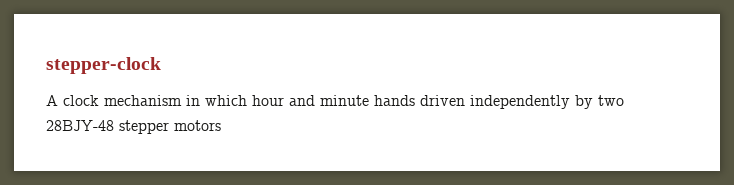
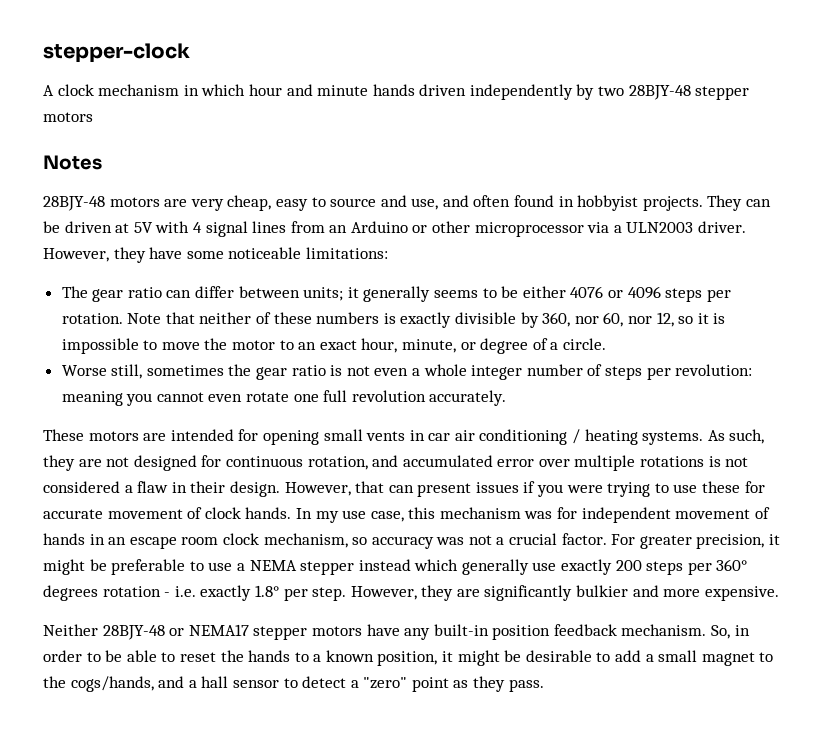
+ Notes
+ 28BJY-48 motors are very cheap, easy to source and use, and often found in hobbyist projects. They can be driven at 5V with 4 signal lines from an Arduino or other microprocessor via a ULN2003 driver. However, they have some noticeable limitations:
+ The gear ratio can differ between units; it generally seems to be either 4076 or 4096 steps per rotation. Note that neither of these numbers is exactly divisible by 360, nor 60, nor 12, so it is impossible to move the motor to an exact hour, minute, or degree of a circle.
+ Worse still, sometimes the gear ratio is not even a whole integer number of steps per revolution: meaning you cannot even rotate one full revolution accurately.
+ These motors are intended for opening small vents in car air conditioning / heating systems. As such, they are not designed for continuous rotation, and accumulated error over multiple rotations is not considered a flaw in their design. However, that can present issues if you were trying to use these for accurate movement of clock hands. In my use case, this mechanism was for independent movement of hands in an escape room clock mechanism, so accuracy was not a crucial factor. For greater precision, it might be preferable to use a NEMA stepper instead which generally use exactly 200 steps per 360° degrees rotation - i.e. exactly 1.8° per step. However, they are significantly bulkier and more expensive.
+ Neither 28BJY-48 or NEMA17 stepper motors have any built-in position feedback mechanism. So, in order to be able to reset the hands to a known position, it might be desirable to add a small magnet to the cogs/hands, and a hall sensor to detect a "zero" point as they pass.

